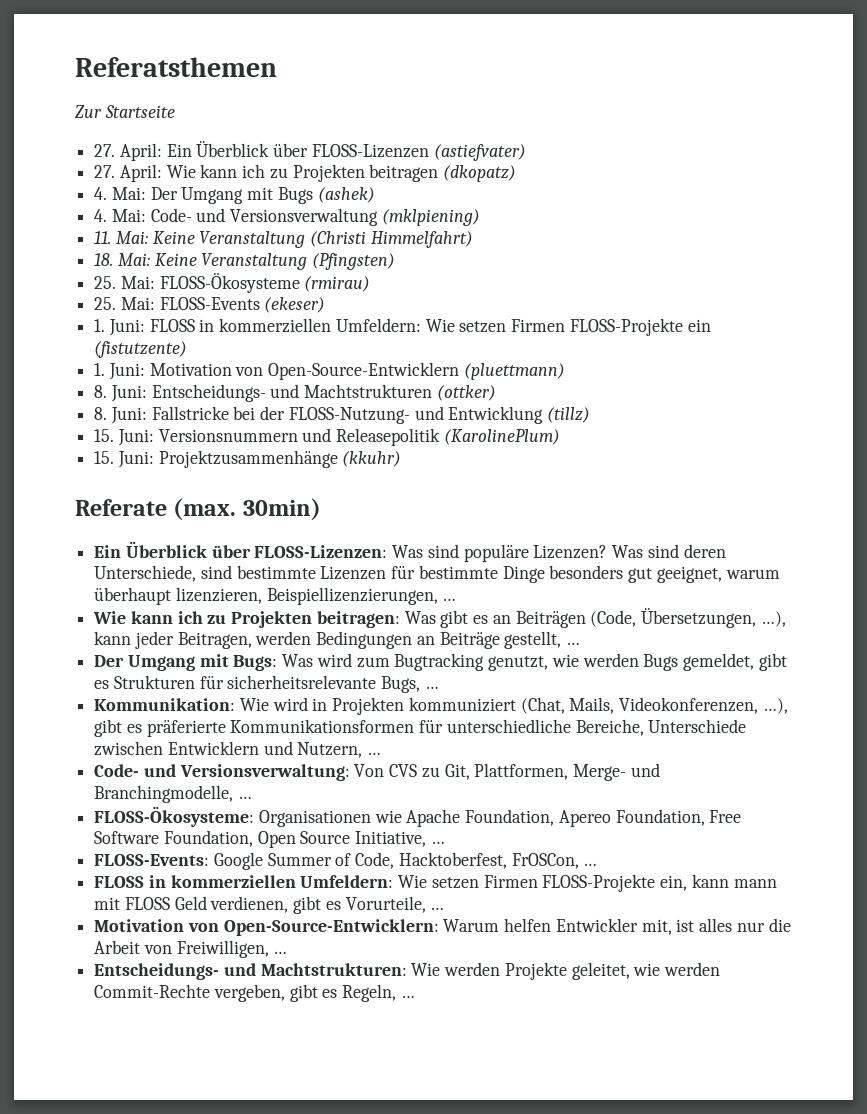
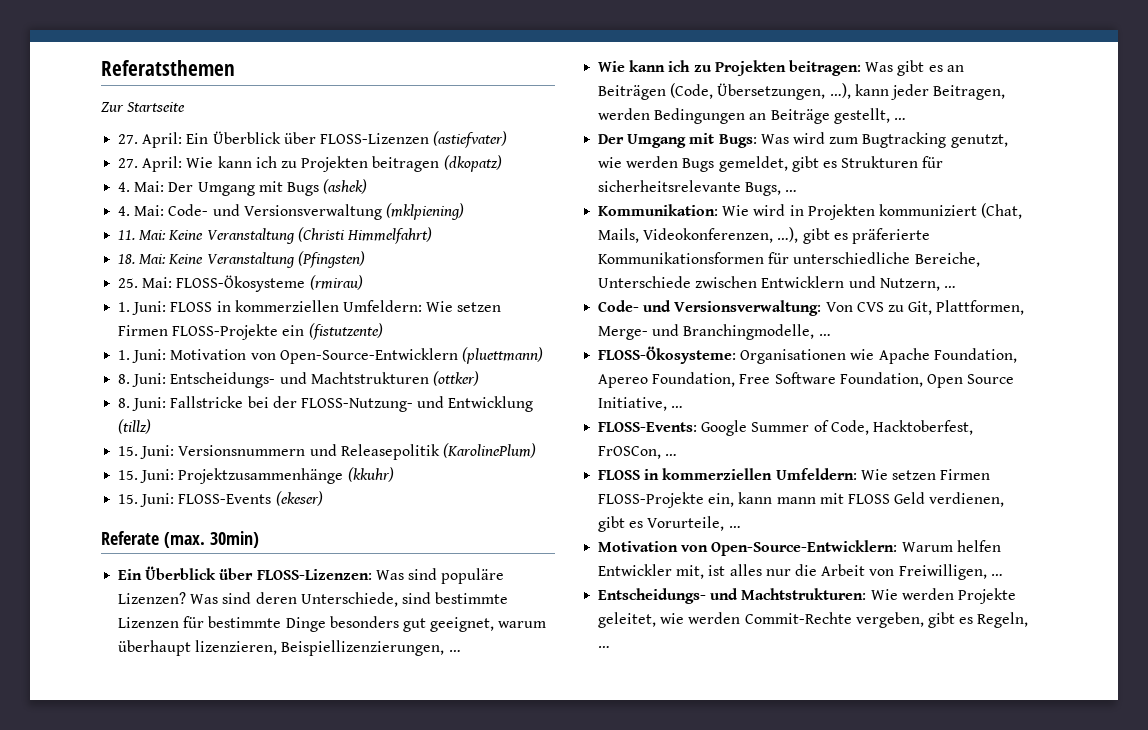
- 25. Mai: FLOSS-Events (ekeser)
+ 15. Juni: FLOSS-Events (ekeser)

